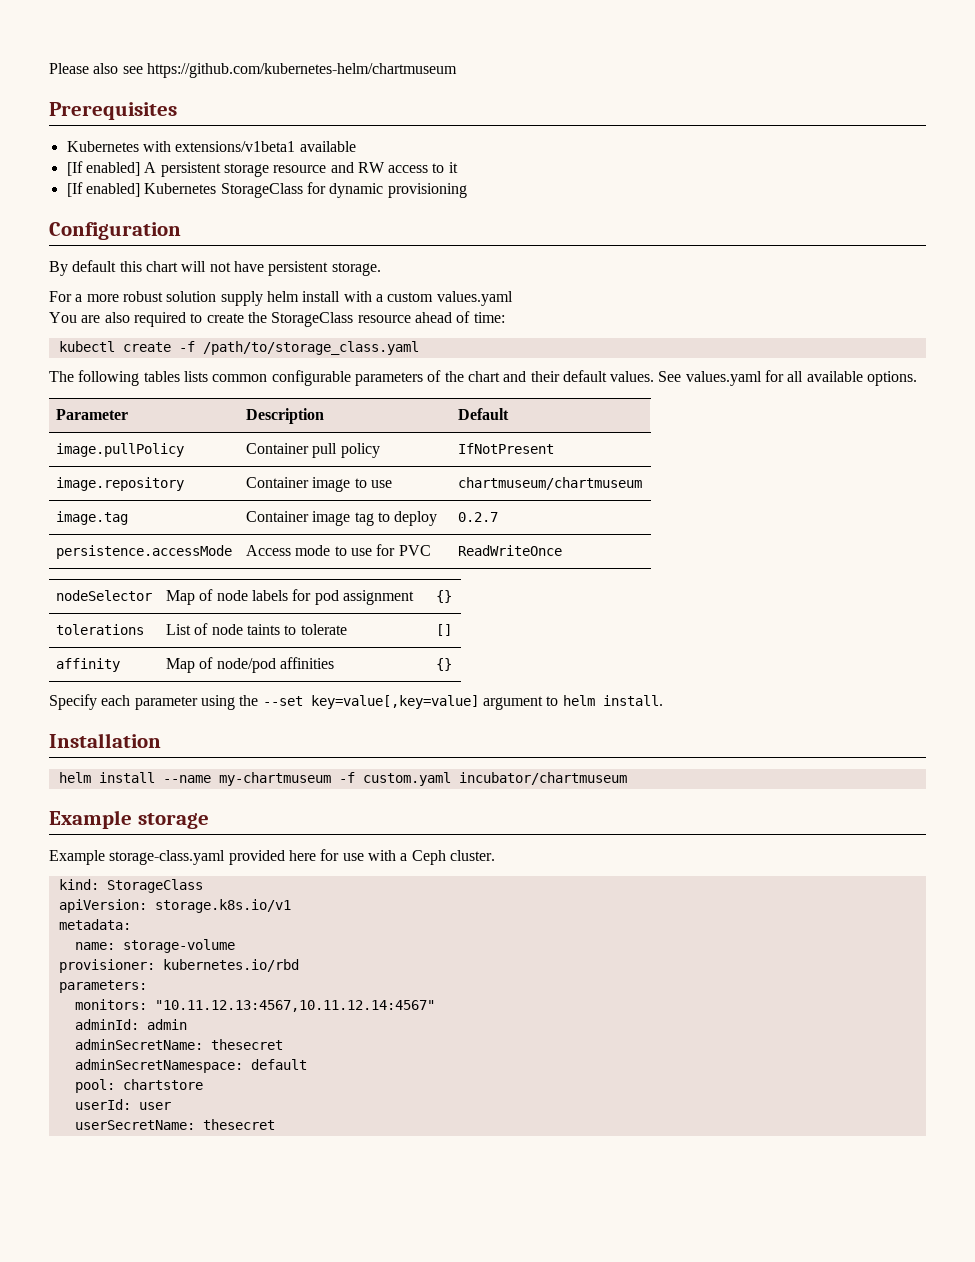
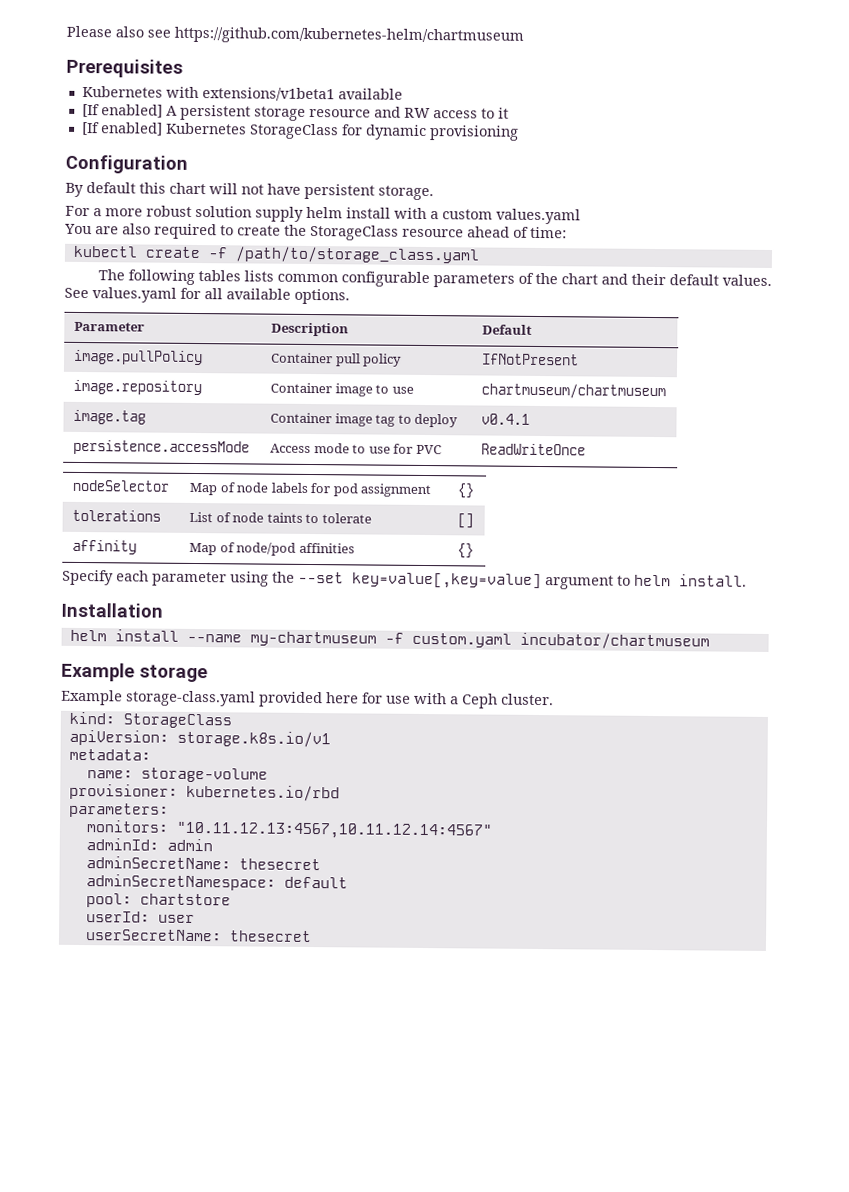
- image.tag | Container image tag to deploy | 0.2.7
+ image.tag | Container image tag to deploy | v0.4.1

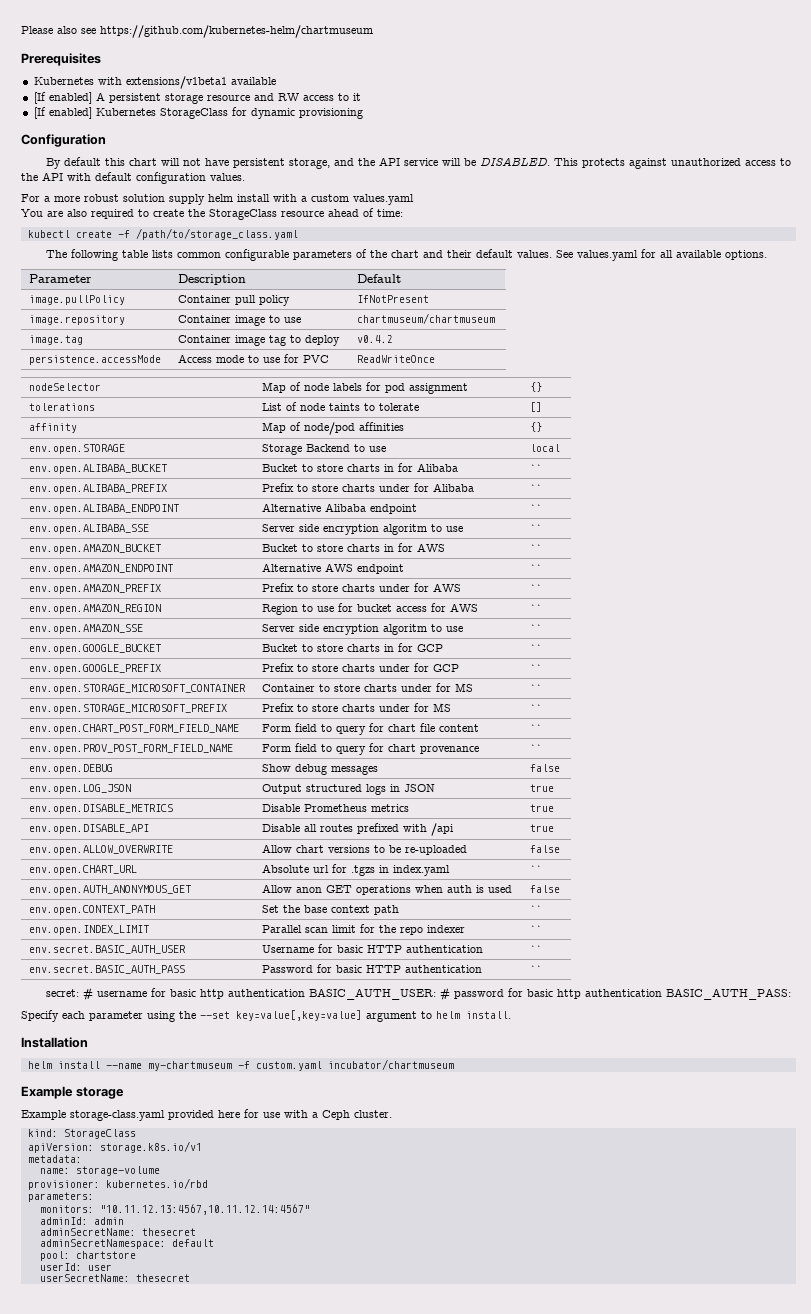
- By default this chart will not have persistent storage.
+ By default this chart will not have persistent storage, and the API service will be DISABLED. This protects against unauthorized access to the API with default configuration values.
- The following tables lists common configurable parameters of the chart and their default values.
+ The following table lists common configurable parameters of the chart and their default values.
- image.tag | Container image tag to deploy | v0.4.1
+ image.tag | Container image tag to deploy | v0.4.2
+ env.open.STORAGE | Storage Backend to use | local
+ env.open.ALIBABA_BUCKET | Bucket to store charts in for Alibaba | ``
+ env.open.ALIBABA_PREFIX | Prefix to store charts under for Alibaba | ``
+ env.open.ALIBABA_ENDPOINT | Alternative Alibaba endpoint | ``
+ env.open.ALIBABA_SSE | Server side encryption algoritm to use | ``
+ env.open.AMAZON_BUCKET | Bucket to store charts in for AWS | ``
+ env.open.AMAZON_ENDPOINT | Alternative AWS endpoint | ``
+ env.open.AMAZON_PREFIX | Prefix to store charts under for AWS | ``
+ env.open.AMAZON_REGION | Region to use for bucket access for AWS | ``
+ env.open.AMAZON_SSE | Server side encryption algoritm to use | ``
+ env.open.GOOGLE_BUCKET | Bucket to store charts in for GCP | ``
+ env.open.GOOGLE_PREFIX | Prefix to store charts under for GCP | ``
+ env.open.STORAGE_MICROSOFT_CONTAINER | Container to store charts under for MS | ``
+ env.open.STORAGE_MICROSOFT_PREFIX | Prefix to store charts under for MS | ``
+ env.open.CHART_POST_FORM_FIELD_NAME | Form field to query for chart file content | ``
+ env.open.PROV_POST_FORM_FIELD_NAME | Form field to query for chart provenance | ``
+ env.open.DEBUG | Show debug messages | false
+ env.open.LOG_JSON | Output structured logs in JSON | true
+ env.open.DISABLE_METRICS | Disable Prometheus metrics | true
+ env.open.DISABLE_API | Disable all routes prefixed with /api | true
+ env.open.ALLOW_OVERWRITE | Allow chart versions to be re-uploaded | false
+ env.open.CHART_URL | Absolute url for .tgzs in index.yaml | ``
+ env.open.AUTH_ANONYMOUS_GET | Allow anon GET operations when auth is used | false
+ env.open.CONTEXT_PATH | Set the base context path | ``
+ env.open.INDEX_LIMIT | Parallel scan limit for the repo indexer | ``
+ env.secret.BASIC_AUTH_USER | Username for basic HTTP authentication | ``
+ env.secret.BASIC_AUTH_PASS | Password for basic HTTP authentication | ``
+ secret: # username for basic http authentication BASIC_AUTH_USER: # password for basic http authentication BASIC_AUTH_PASS:

